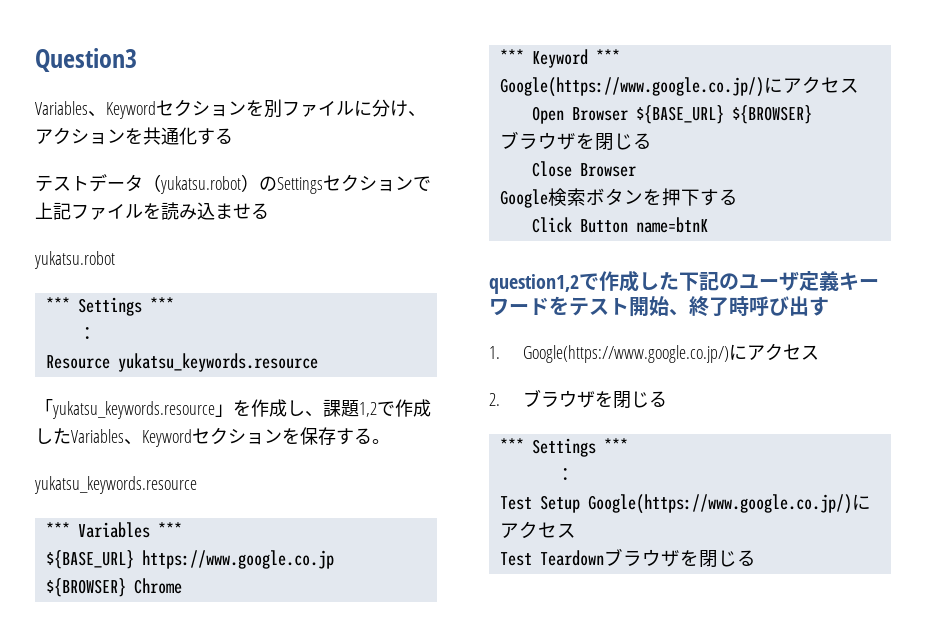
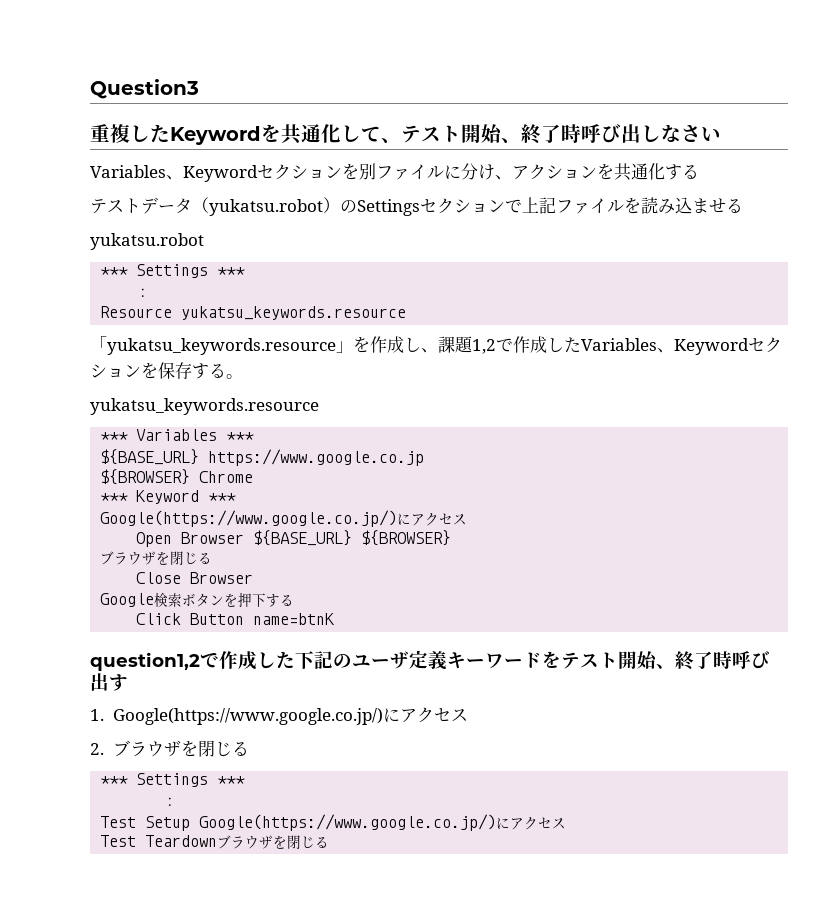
+ 重複したKeywordを共通化して、テスト開始、終了時呼び出しなさい

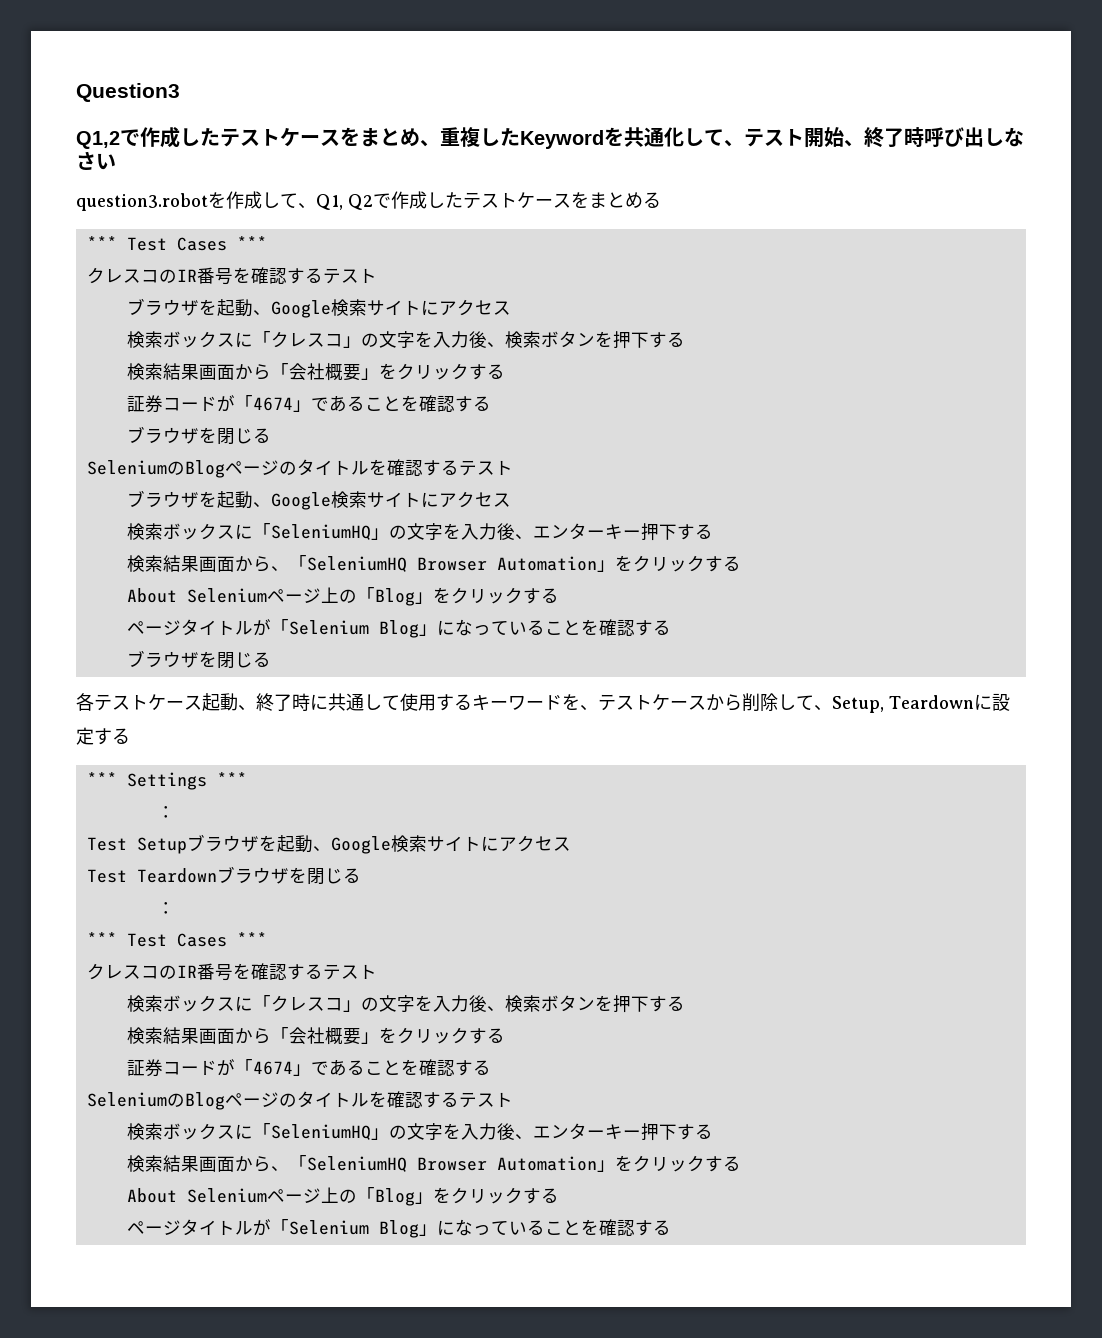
- 重複したKeywordを共通化して、テスト開始、終了時呼び出しなさい
+ Q1,2で作成したテストケースをまとめ、重複したKeywordを共通化して、テスト開始、終了時呼び出しなさい
- Variables、Keywordセクションを別ファイルに分け、アクションを共通化する
- テストデータ（yukatsu.robot）のSettingsセクションで上記ファイルを読み込ませる
- yukatsu.robot
- *** Settings ***
- ：
- Resource yukatsu_keywords.resource
- 「yukatsu_keywords.resource」を作成し、課題1,2で作成したVariables、Keywordセクションを保存する。
- yukatsu_keywords.resource
- *** Variables ***
- ${BASE_URL} https://www.google.co.jp
- ${BROWSER} Chrome
- *** Keyword ***
- Google(https://www.google.co.jp/)にアクセス
- Open Browser ${BASE_URL} ${BROWSER}
+ question3.robotを作成して、Q1, Q2で作成したテストケースをまとめる
+ *** Test Cases ***
+ クレスコのIR番号を確認するテスト
+ ブラウザを起動、Google検索サイトにアクセス
+ 検索ボックスに「クレスコ」の文字を入力後、検索ボタンを押下する
+ 検索結果画面から「会社概要」をクリックする
+ 証券コードが「4674」であることを確認する
  ブラウザを閉じる
- Close Browser
- Google検索ボタンを押下する
- Click Button name=btnK
- question1,2で作成した下記のユーザ定義キーワードをテスト開始、終了時呼び出す
- 1. Google(https://www.google.co.jp/)にアクセス
- 2.ブラウザを閉じる
+ SeleniumのBlogページのタイトルを確認するテスト
+ ブラウザを起動、Google検索サイトにアクセス
+ 検索ボックスに「SeleniumHQ」の文字を入力後、エンターキー押下する
+ 検索結果画面から、「SeleniumHQ Browser Automation」をクリックする
+ About Seleniumページ上の「Blog」をクリックする
+ ページタイトルが「Selenium Blog」になっていることを確認する
+ ブラウザを閉じる
+ 各テストケース起動、終了時に共通して使用するキーワードを、テストケースから削除して、Setup, Teardownに設定する
- Test Setup Google(https://www.google.co.jp/)にアクセス
+ Test Setupブラウザを起動、Google検索サイトにアクセス
  Test Teardownブラウザを閉じる
+ ：
+ *** Test Cases ***
+ クレスコのIR番号を確認するテスト
+ 検索ボックスに「クレスコ」の文字を入力後、検索ボタンを押下する
+ 検索結果画面から「会社概要」をクリックする
+ 証券コードが「4674」であることを確認する
+ SeleniumのBlogページのタイトルを確認するテスト
+ 検索ボックスに「SeleniumHQ」の文字を入力後、エンターキー押下する
+ 検索結果画面から、「SeleniumHQ Browser Automation」をクリックする
+ About Seleniumページ上の「Blog」をクリックする
+ ページタイトルが「Selenium Blog」になっていることを確認する

